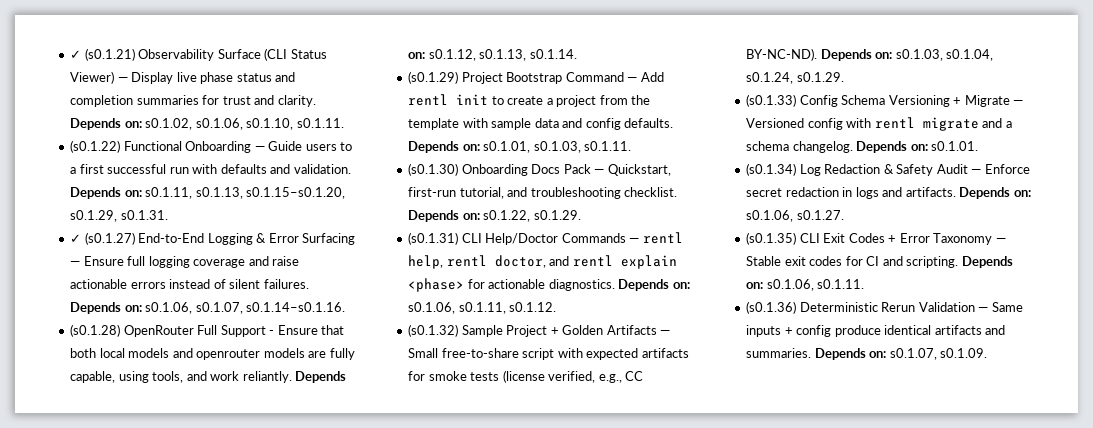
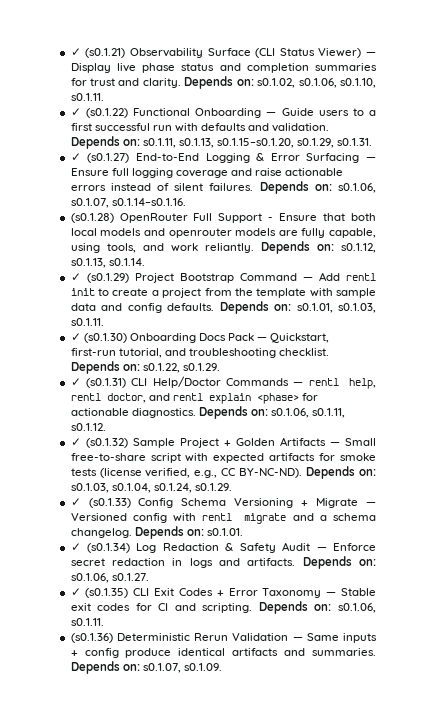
- (s0.1.22) Functional Onboarding — Guide users to a first successful run with defaults and validation.
+ ✓ (s0.1.22) Functional Onboarding — Guide users to a first successful run with defaults and validation.
- (s0.1.29) Project Bootstrap Command — Add rentl init to create a project from the template with sample data and config defaults.
+ ✓ (s0.1.29) Project Bootstrap Command — Add rentl init to create a project from the template with sample data and config defaults.
- (s0.1.30) Onboarding Docs Pack — Quickstart, first-run tutorial, and troubleshooting checklist.
+ ✓ (s0.1.30) Onboarding Docs Pack — Quickstart, first-run tutorial, and troubleshooting checklist.
- (s0.1.31) CLI Help/Doctor Commands — rentl help, rentl doctor, and rentl explain <phase> for actionable diagnostics.
+ ✓ (s0.1.31) CLI Help/Doctor Commands — rentl help, rentl doctor, and rentl explain <phase> for actionable diagnostics.
- (s0.1.32) Sample Project + Golden Artifacts — Small free-to-share script with expected artifacts for smoke tests (license verified, e.g., CC BY-NC-ND).
+ ✓ (s0.1.32) Sample Project + Golden Artifacts — Small free-to-share script with expected artifacts for smoke tests (license verified, e.g., CC BY-NC-ND).
- (s0.1.33) Config Schema Versioning + Migrate — Versioned config with rentl migrate and a schema changelog.
+ ✓ (s0.1.33) Config Schema Versioning + Migrate — Versioned config with rentl migrate and a schema changelog.
- (s0.1.34) Log Redaction & Safety Audit — Enforce secret redaction in logs and artifacts.
+ ✓ (s0.1.34) Log Redaction & Safety Audit — Enforce secret redaction in logs and artifacts.
- (s0.1.35) CLI Exit Codes + Error Taxonomy — Stable exit codes for CI and scripting.
+ ✓ (s0.1.35) CLI Exit Codes + Error Taxonomy — Stable exit codes for CI and scripting.

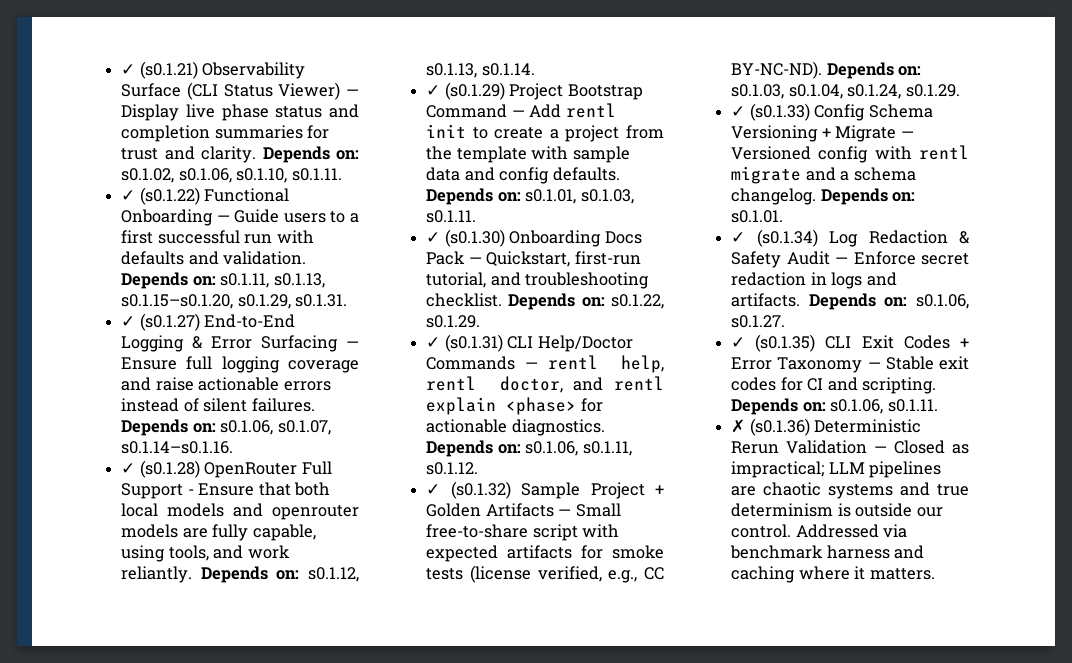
- (s0.1.28) OpenRouter Full Support - Ensure that both local models and openrouter models are fully capable, using tools, and work reliantly.
+ ✓ (s0.1.28) OpenRouter Full Support - Ensure that both local models and openrouter models are fully capable, using tools, and work reliantly.
- (s0.1.36) Deterministic Rerun Validation — Same inputs + config produce identical artifacts and summaries. Depends on: s0.1.07, s0.1.09.
+ ✗ (s0.1.36) Deterministic Rerun Validation — Closed as impractical; LLM pipelines are chaotic systems and true determinism is outside our control. Addressed via benchmark harness and caching where it matters.

